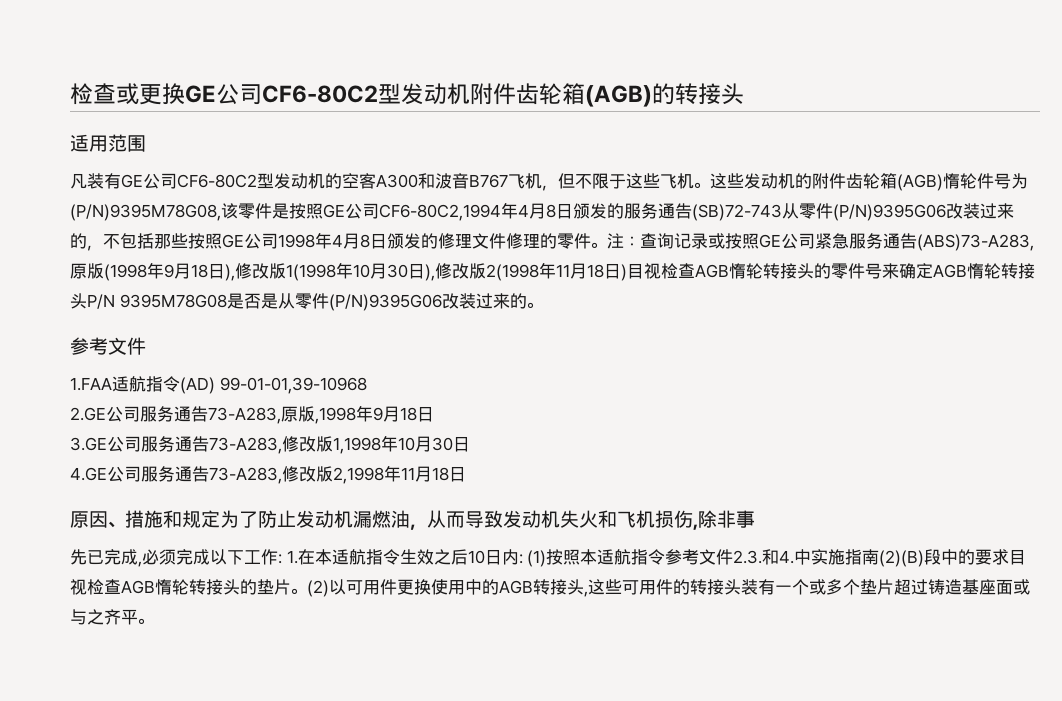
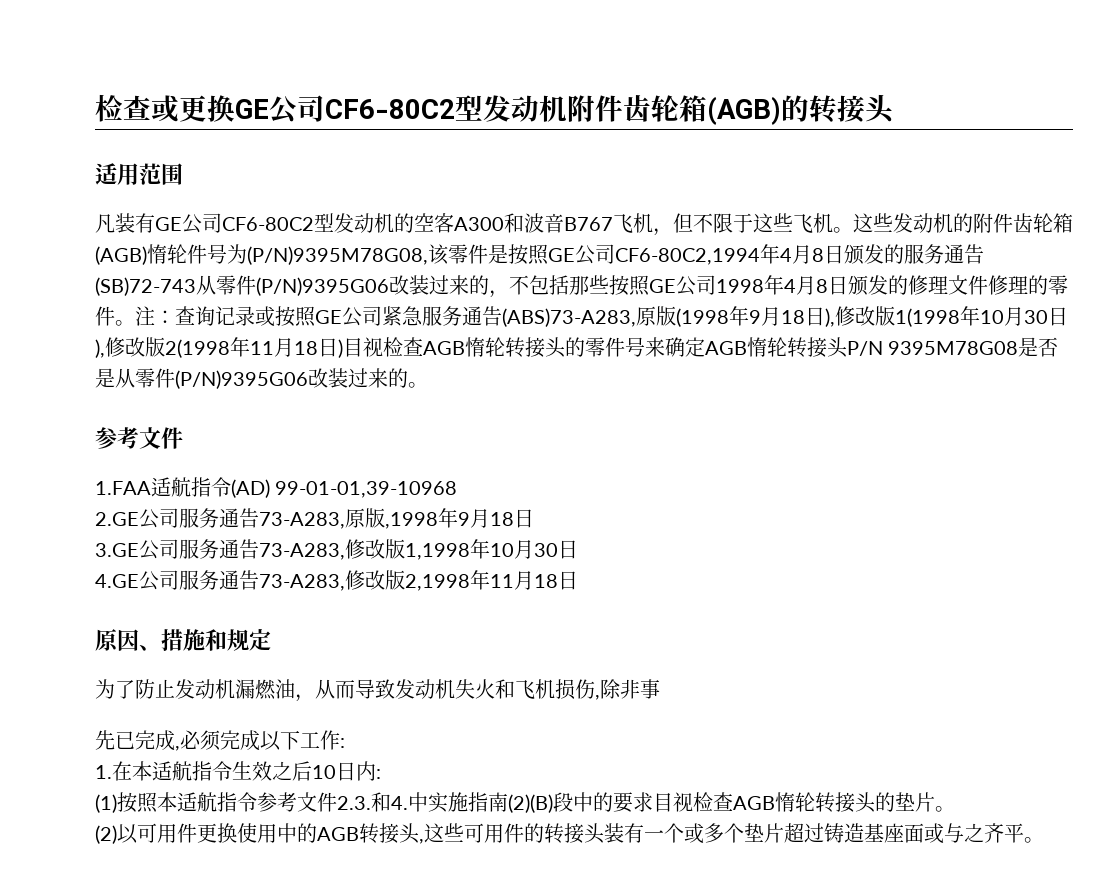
- 原因、措施和规定为了防止发动机漏燃油，从而导致发动机失火和飞机损伤,除非事
+ 原因、措施和规定
+ 为了防止发动机漏燃油，从而导致发动机失火和飞机损伤,除非事
- 先已完成,必须完成以下工作: 1.在本适航指令生效之后10日内: (1)按照本适航指令参考文件2.3.和4.中实施指南(2)(B)段中的要求目视检查AGB惰轮转接头的垫片。(2)以可用件更换使用中的AGB转接头,这些可用件的转接头装有一个或多个垫片超过铸造基座面或与之齐平。
+ 先已完成,必须完成以下工作:
+ 1.在本适航指令生效之后10日内:
+ (1)按照本适航指令参考文件2.3.和4.中实施指南(2)(B)段中的要求目视检查AGB惰轮转接头的垫片。
+ (2)以可用件更换使用中的AGB转接头,这些可用件的转接头装有一个或多个垫片超过铸造基座面或与之齐平。

